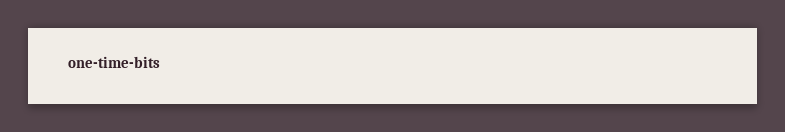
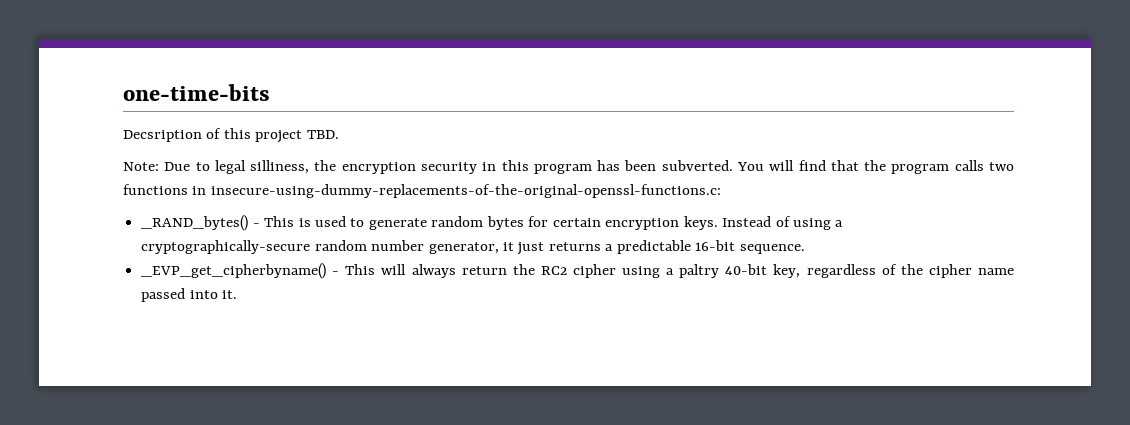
+ Decsription of this project TBD.
+ Note: Due to legal silliness, the encryption security in this program has been subverted. You will find that the program calls two functions in insecure-using-dummy-replacements-of-the-original-openssl-functions.c:
+ _RAND_bytes() - This is used to generate random bytes for certain encryption keys. Instead of using a cryptographically-secure random number generator, it just returns a predictable 16-bit sequence.
+ _EVP_get_cipherbyname() - This will always return the RC2 cipher using a paltry 40-bit key, regardless of the cipher name passed into it.

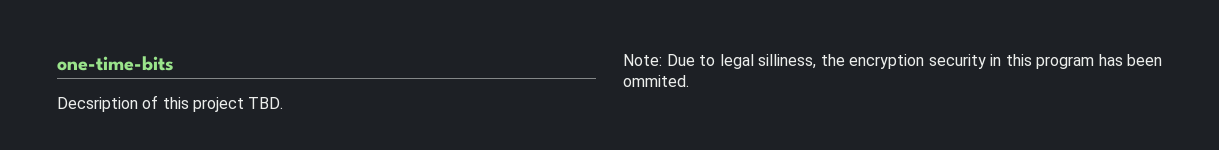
- Note: Due to legal silliness, the encryption security in this program has been subverted. You will find that the program calls two functions in insecure-using-dummy-replacements-of-the-original-openssl-functions.c:
- _RAND_bytes() - This is used to generate random bytes for certain encryption keys. Instead of using a cryptographically-secure random number generator, it just returns a predictable 16-bit sequence.
- _EVP_get_cipherbyname() - This will always return the RC2 cipher using a paltry 40-bit key, regardless of the cipher name passed into it.
+ Note: Due to legal silliness, the encryption security in this program has been ommited.

